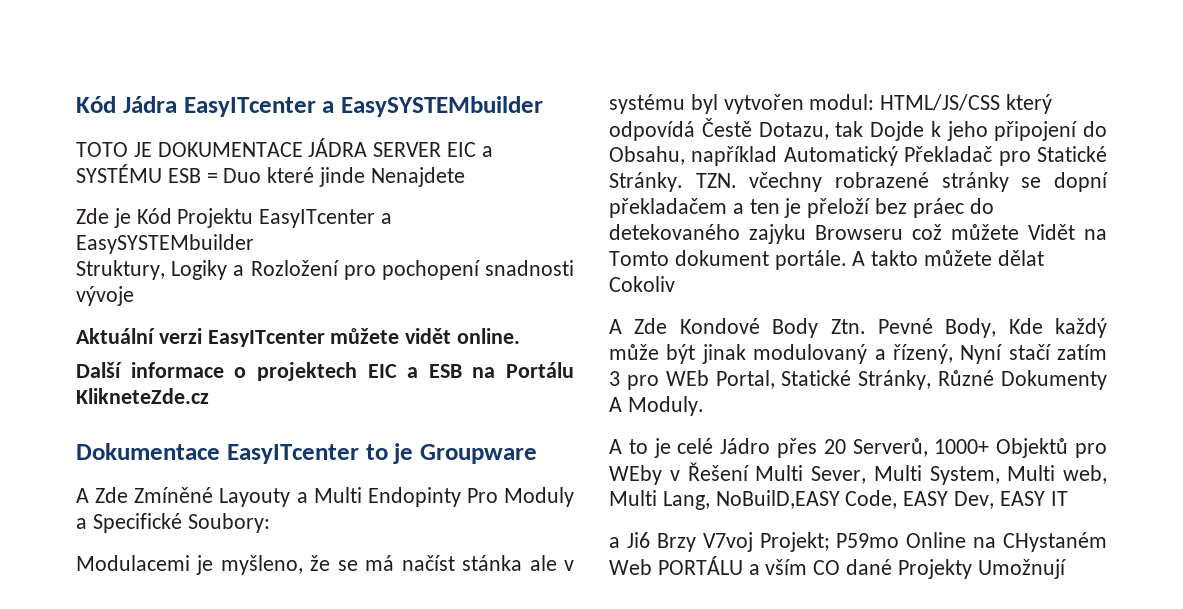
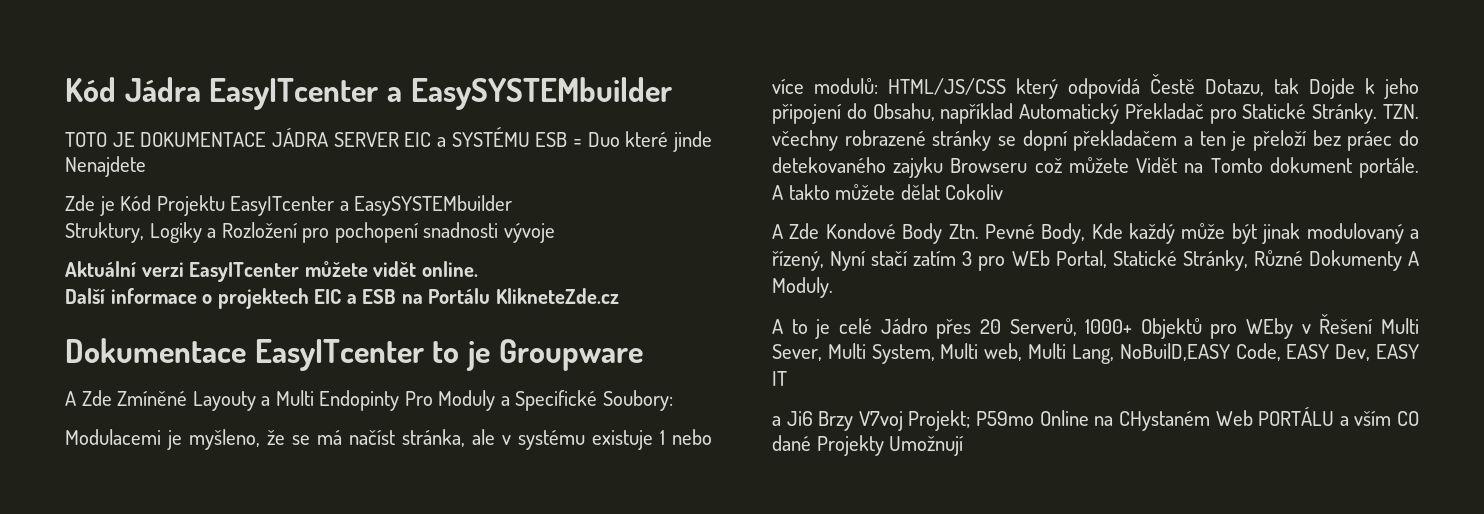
- Modulacemi je myšleno, že se má načíst stánka ale v systému byl vytvořen modul: HTML/JS/CSS který odpovídá Čestě Dotazu, tak Dojde k jeho připojení do Obsahu, například Automatický Překladač pro Statické Stránky.
+ Modulacemi je myšleno, že se má načíst stránka, ale v systému existuje 1 nebo více modulů: HTML/JS/CSS který odpovídá Čestě Dotazu, tak Dojde k jeho připojení do Obsahu, například Automatický Překladač pro Statické Stránky.

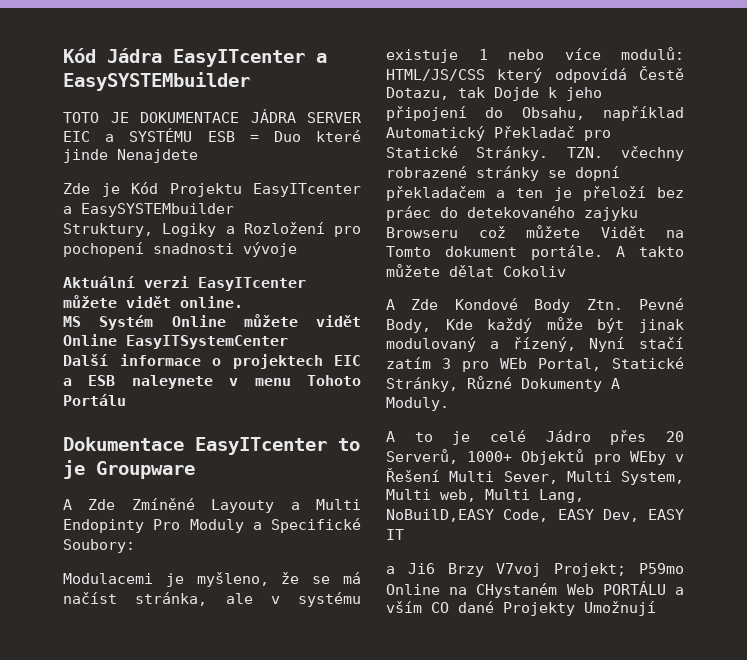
+ MS Systém Online můžete vidět Online EasyITSystemCenter
- Další informace o projektech EIC a ESB na Portálu KlikneteZde.cz
+ Další informace o projektech EIC a ESB naleynete v menu Tohoto Portálu

